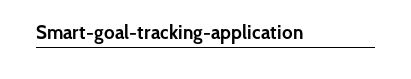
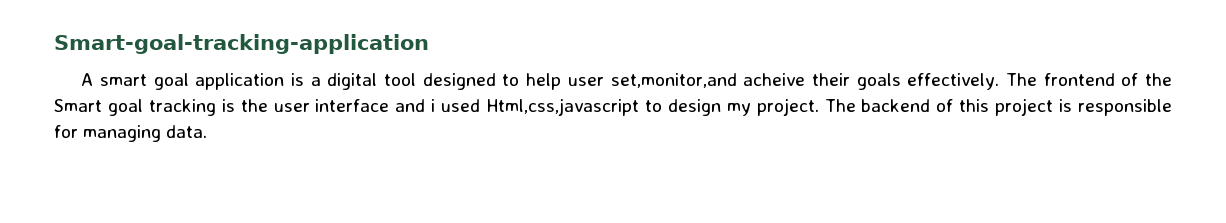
+ A smart goal application is a digital tool designed to help user set,monitor,and acheive their goals effectively. The frontend of the Smart goal tracking is the user interface and i used Html,css,javascript to design my project. The backend of this project is responsible for managing data.

